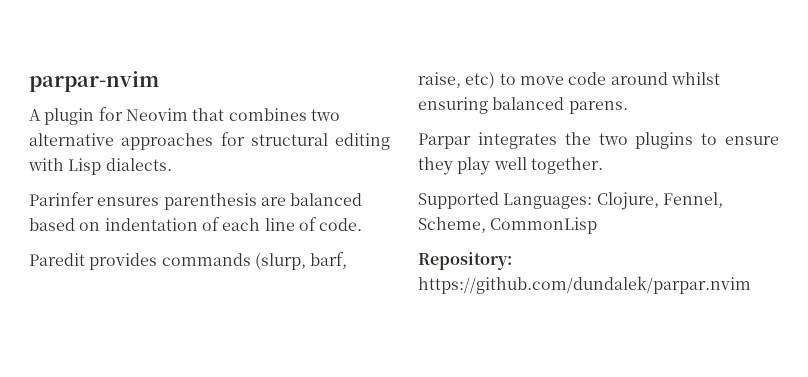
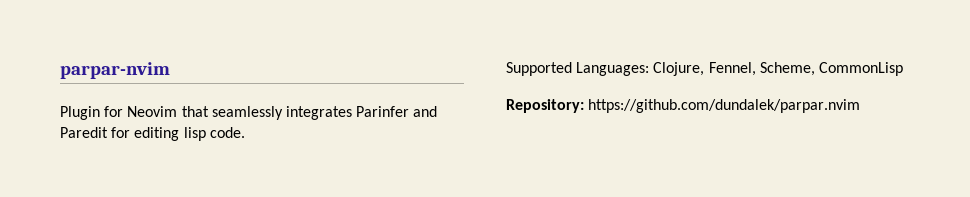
- A plugin for Neovim that combines two alternative approaches for structural editing with Lisp dialects.
- Parinfer ensures parenthesis are balanced based on indentation of each line of code.
- Paredit provides commands (slurp, barf, raise, etc) to move code around whilst ensuring balanced parens.
- Parpar integrates the two plugins to ensure they play well together.
+ Plugin for Neovim that seamlessly integrates Parinfer and Paredit for editing lisp code.

